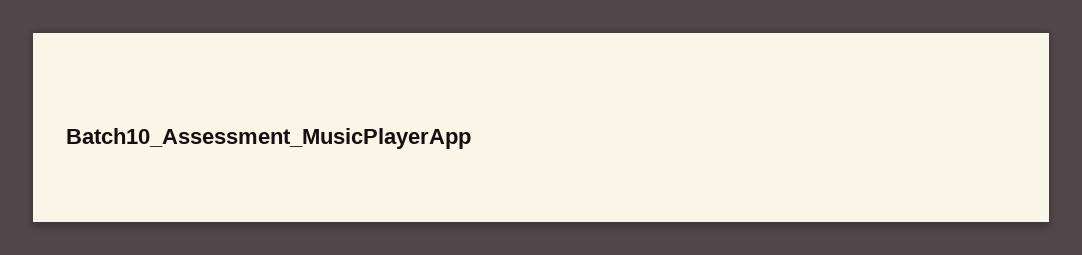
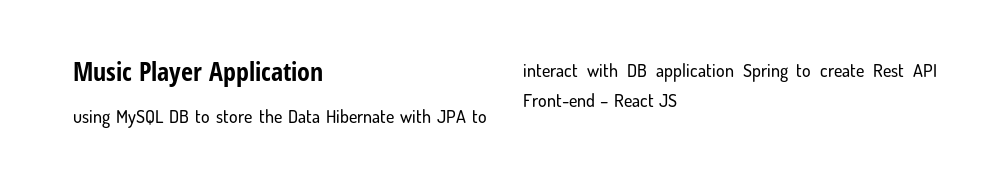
- Batch10_Assessment_MusicPlayerApp
+ Music Player Application
+ using MySQL DB to store the Data Hibernate with JPA to interact with DB application Spring to create Rest API Front-end – React JS

